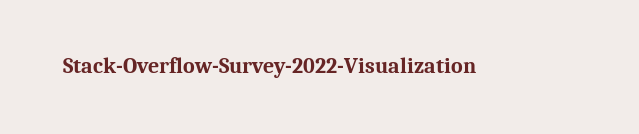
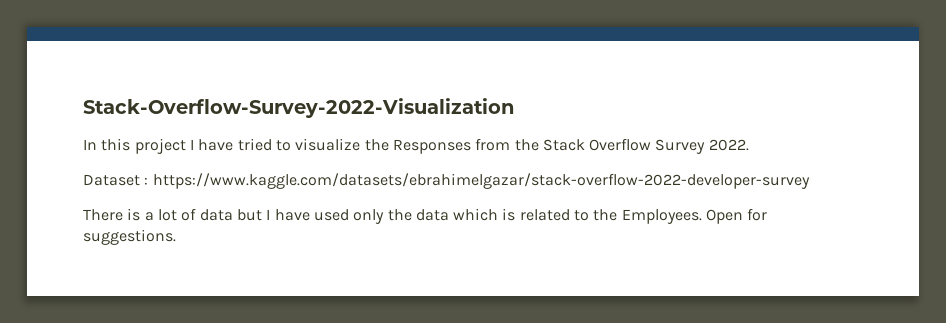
+ In this project I have tried to visualize the Responses from the Stack Overflow Survey 2022.
+ Dataset : https://www.kaggle.com/datasets/ebrahimelgazar/stack-overflow-2022-developer-survey
+ There is a lot of data but I have used only the data which is related to the Employees. Open for suggestions.

